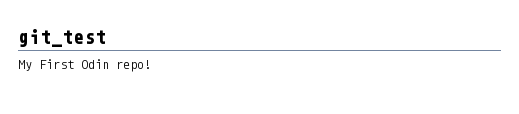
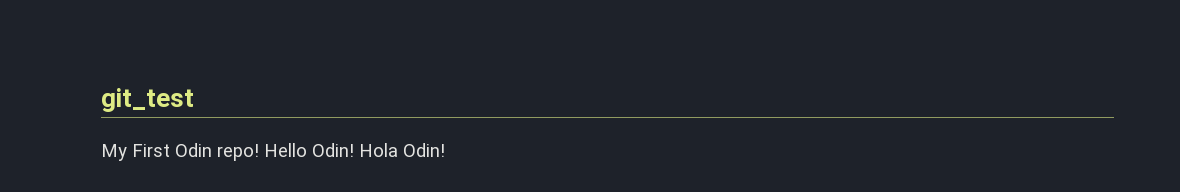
+ Hello Odin! Hola Odin!

